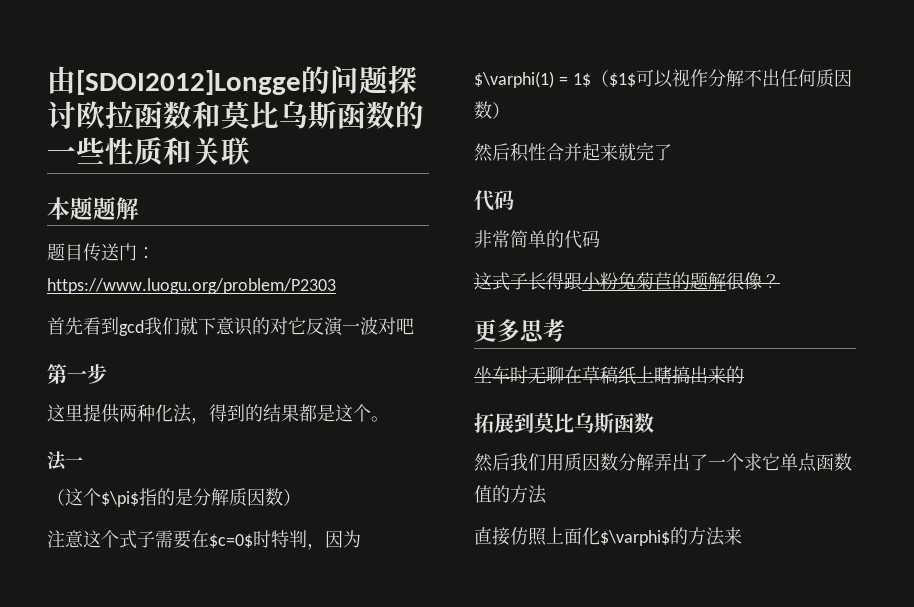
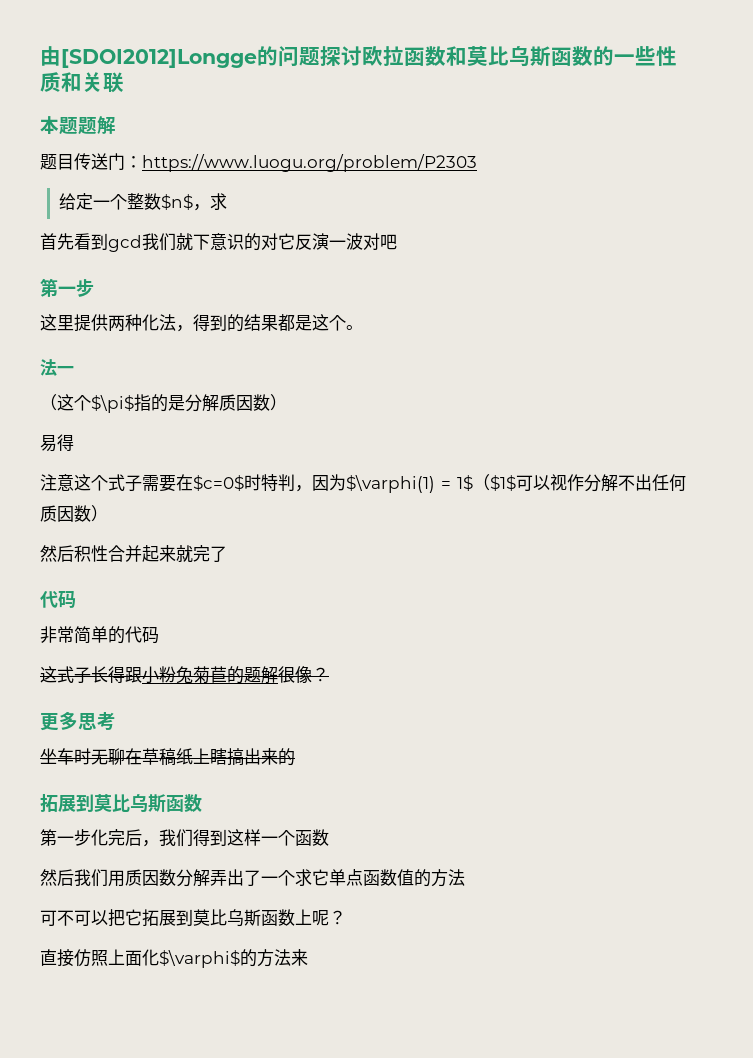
+ 给定一个整数$n$，求
+ 易得
+ 第一步化完后，我们得到这样一个函数
+ 可不可以把它拓展到莫比乌斯函数上呢？

